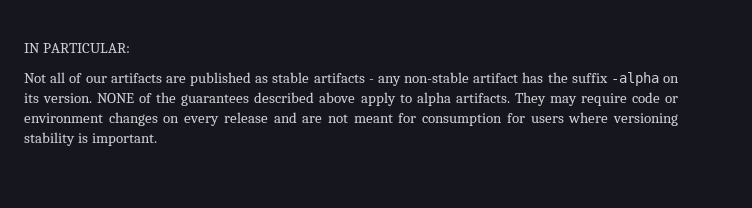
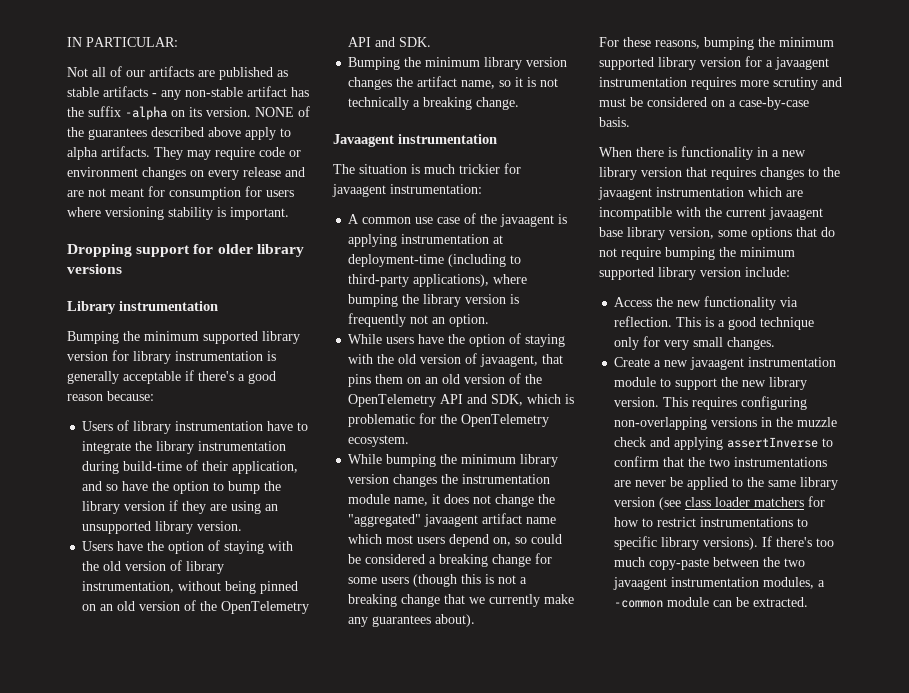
+ Dropping support for older library versions
+ Library instrumentation
+ Bumping the minimum supported library version for library instrumentation is generally acceptable if there's a good reason because:
+ Users of library instrumentation have to integrate the library instrumentation during build-time of their application, and so have the option to bump the library version if they are using an unsupported library version.
+ Users have the option of staying with the old version of library instrumentation, without being pinned on an old version of the OpenTelemetry API and SDK.
+ Bumping the minimum library version changes the artifact name, so it is not technically a breaking change.
+ Javaagent instrumentation
+ The situation is much trickier for javaagent instrumentation:
+ A common use case of the javaagent is applying instrumentation at deployment-time (including to third-party applications), where bumping the library version is frequently not an option.
+ While users have the option of staying with the old version of javaagent, that pins them on an old version of the OpenTelemetry API and SDK, which is problematic for the OpenTelemetry ecosystem.
+ While bumping the minimum library version changes the instrumentation module name, it does not change the "aggregated" javaagent artifact name which most users depend on, so could be considered a breaking change for some users (though this is not a breaking change that we currently make any guarantees about).
+ For these reasons, bumping the minimum supported library version for a javaagent instrumentation requires more scrutiny and must be considered on a case-by-case basis.
+ When there is functionality in a new library version that requires changes to the javaagent instrumentation which are incompatible with the current javaagent base library version, some options that do not require bumping the minimum supported library version include:
+ Access the new functionality via reflection. This is a good technique only for very small changes.
+ Create a new javaagent instrumentation module to support the new library version. This requires configuring non-overlapping versions in the muzzle check and applying assertInverse to confirm that the two instrumentations are never be applied to the same library version (see class loader matchers for how to restrict instrumentations to specific library versions). If there's too much copy-paste between the two javaagent instrumentation modules, a -common module can be extracted.

